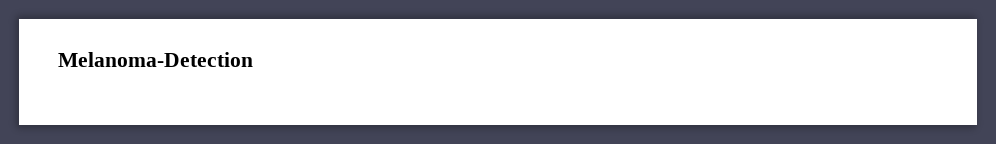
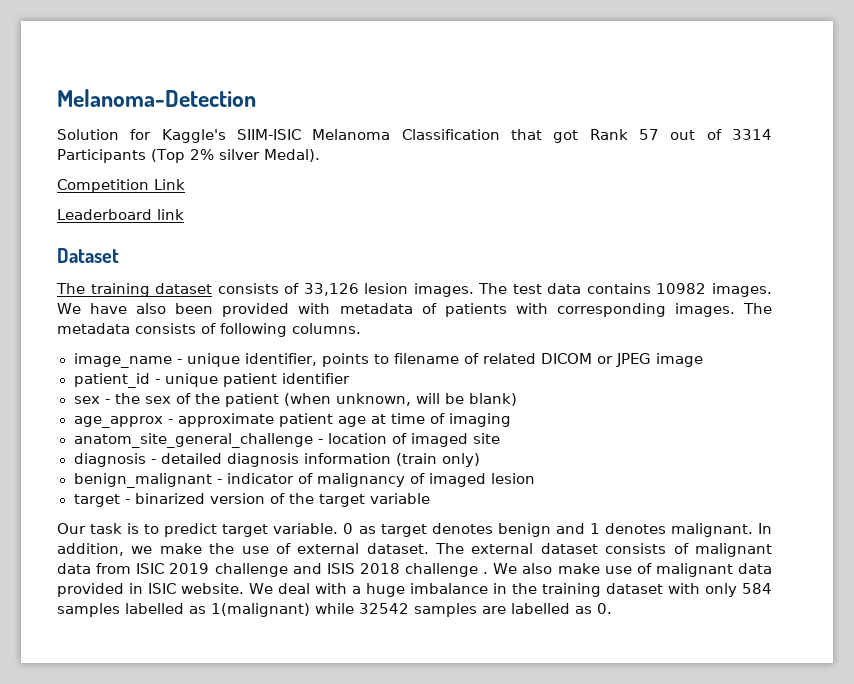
+ Solution for Kaggle's SIIM-ISIC Melanoma Classification that got Rank 57 out of 3314 Participants (Top 2% silver Medal).
+ Competition Link
+ Leaderboard link
+ Dataset
+ The training dataset consists of 33,126 lesion images. The test data contains 10982 images. We have also been provided with metadata of patients with corresponding images. The metadata consists of following columns.
+ image_name - unique identifier, points to filename of related DICOM or JPEG image
+ patient_id - unique patient identifier
+ sex - the sex of the patient (when unknown, will be blank)
+ age_approx - approximate patient age at time of imaging
+ anatom_site_general_challenge - location of imaged site
+ diagnosis - detailed diagnosis information (train only)
+ benign_malignant - indicator of malignancy of imaged lesion
+ target - binarized version of the target variable
+ Our task is to predict target variable. 0 as target denotes benign and 1 denotes malignant. In addition, we make the use of external dataset. The external dataset consists of malignant data from ISIC 2019 challenge and ISIS 2018 challenge . We also make use of malignant data provided in ISIC website. We deal with a huge imbalance in the training dataset with only 584 samples labelled as 1(malignant) while 32542 samples are labelled as 0.

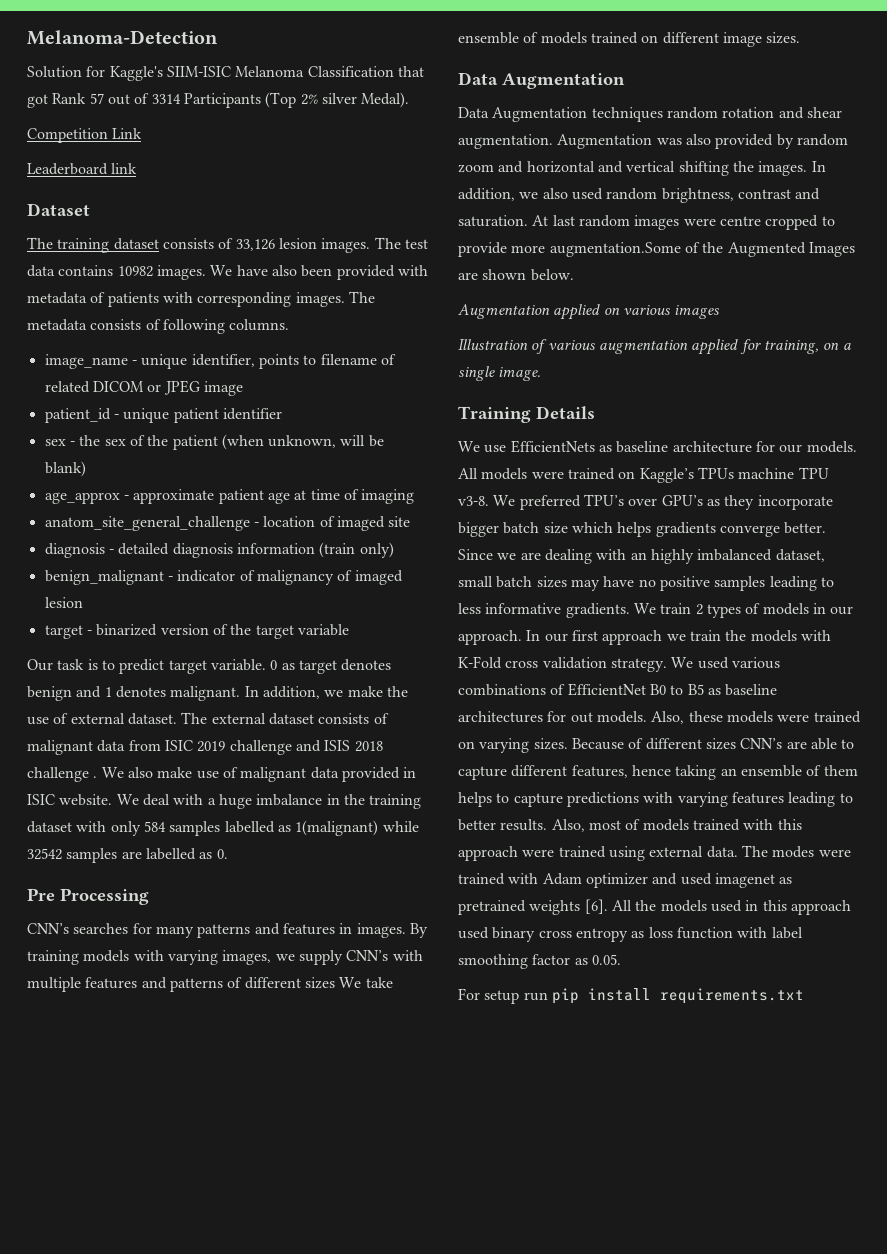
+ Pre Processing
+ CNN’s searches for many patterns and features in images. By training models with varying images, we supply CNN’s with multiple features and patterns of different sizes We take ensemble of models trained on different image sizes.
+ Data Augmentation
+ Data Augmentation techniques random rotation and shear augmentation. Augmentation was also provided by random zoom and horizontal and vertical shifting the images. In addition, we also used random brightness, contrast and saturation. At last random images were centre cropped to provide more augmentation.Some of the Augmented Images are shown below.
+ Augmentation applied on various images
+ Illustration of various augmentation applied for training, on a single image.
+ Training Details
+ We use EfficientNets as baseline architecture for our models. All models were trained on Kaggle’s TPUs machine TPU v3-8. We preferred TPU’s over GPU’s as they incorporate bigger batch size which helps gradients converge better. Since we are dealing with an highly imbalanced dataset, small batch sizes may have no positive samples leading to less informative gradients. We train 2 types of models in our approach. In our first approach we train the models with K-Fold cross validation strategy. We used various combinations of EfficientNet B0 to B5 as baseline architectures for out models. Also, these models were trained on varying sizes. Because of different sizes CNN’s are able to capture different features, hence taking an ensemble of them helps to capture predictions with varying features leading to better results. Also, most of models trained with this approach were trained using external data. The modes were trained with Adam optimizer and used imagenet as pretrained weights [6]. All the models used in this approach used binary cross entropy as loss function with label smoothing factor as 0.05.
+ For setup run pip install requirements.txt

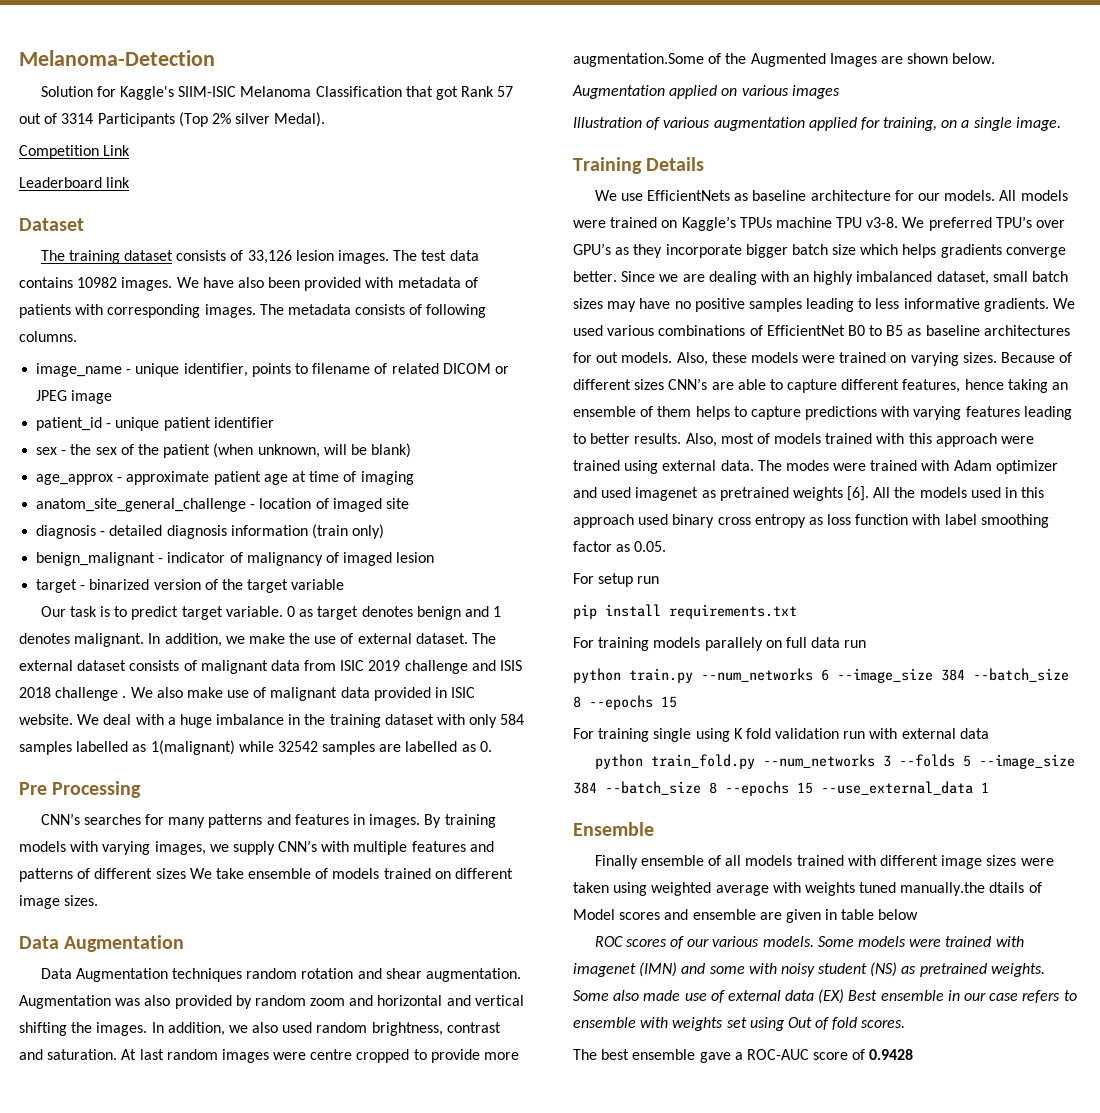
- We train 2 types of models in our approach. In our first approach we train the models with K-Fold cross validation strategy. We used various combinations of EfficientNet B0 to B5 as baseline architectures for out models.
+ We used various combinations of EfficientNet B0 to B5 as baseline architectures for out models.
- For setup run pip install requirements.txt
+ For setup run
+ pip install requirements.txt
+ For training models parallely on full data run
+ python train.py --num_networks 6 --image_size 384 --batch_size 8 --epochs 15
+ For training single using K fold validation run with external data
+ python train_fold.py --num_networks 3 --folds 5 --image_size 384 --batch_size 8 --epochs 15 --use_external_data 1
+ Ensemble
+ Finally ensemble of all models trained with different image sizes were taken using weighted average with weights tuned manually.the dtails of Model scores and ensemble are given in table below
+ ROC scores of our various models. Some models were trained with imagenet (IMN) and some with noisy student (NS) as pretrained weights. Some also made use of external data (EX) Best ensemble in our case refers to ensemble with weights set using Out of fold scores.
+ The best ensemble gave a ROC-AUC score of 0.9428

